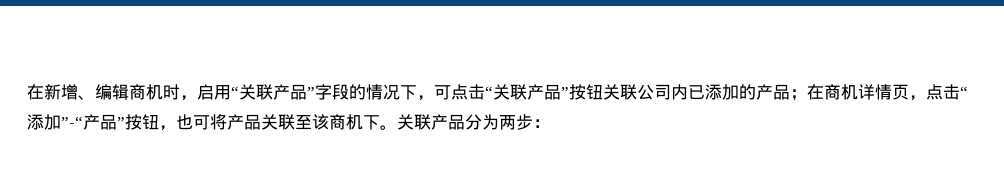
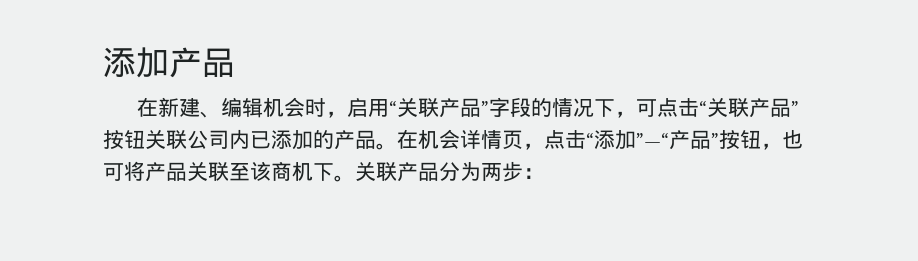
- 在新增、编辑商机时，启用“关联产品”字段的情况下，可点击“关联产品”按钮关联公司内已添加的产品；在商机详情页，点击“添加”-“产品”按钮，也可将产品关联至该商机下。
+ 添加产品
+ 在新建、编辑机会时，启用“关联产品”字段的情况下，可点击“关联产品”按钮关联公司内已添加的产品。在机会详情页，点击“添加”—“产品”按钮，也可将产品关联至该商机下。

